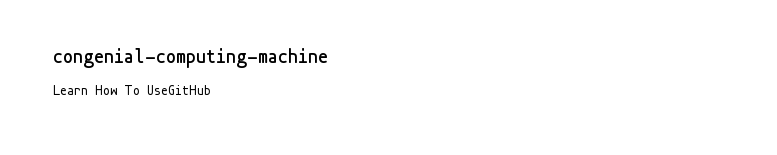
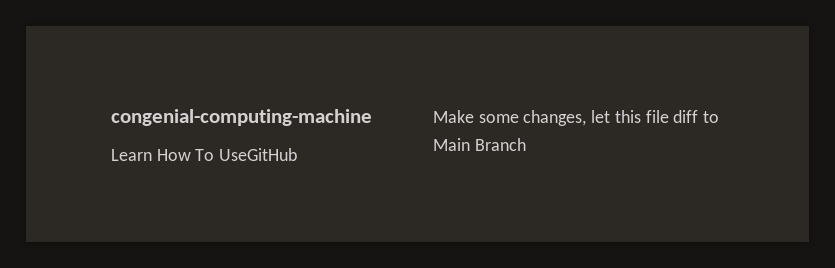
+ Make some changes, let this file diff to Main Branch

